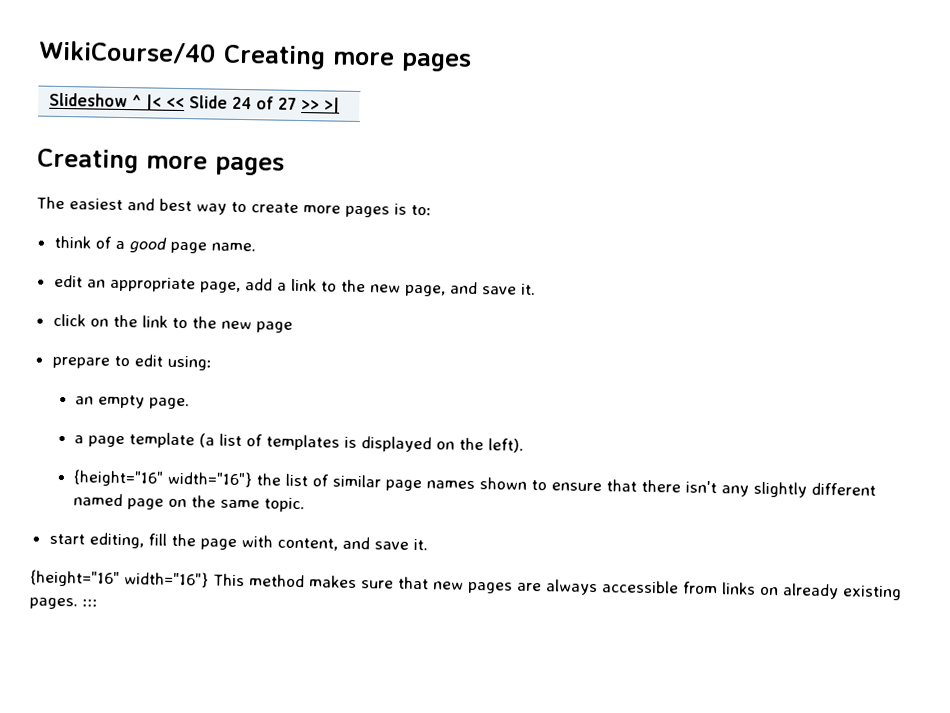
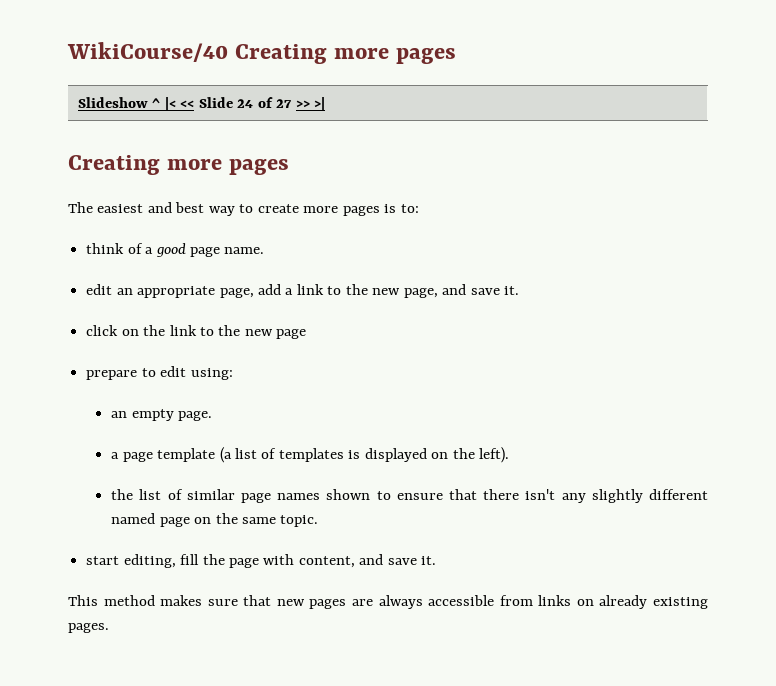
- {height="16" width="16"} the list of similar page names shown to ensure that there isn't any slightly different named page on the same topic.
+ the list of similar page names shown to ensure that there isn't any slightly different named page on the same topic.
- {height="16" width="16"} This method makes sure that new pages are always accessible from links on already existing pages. :::
+ This method makes sure that new pages are always accessible from links on already existing pages.

